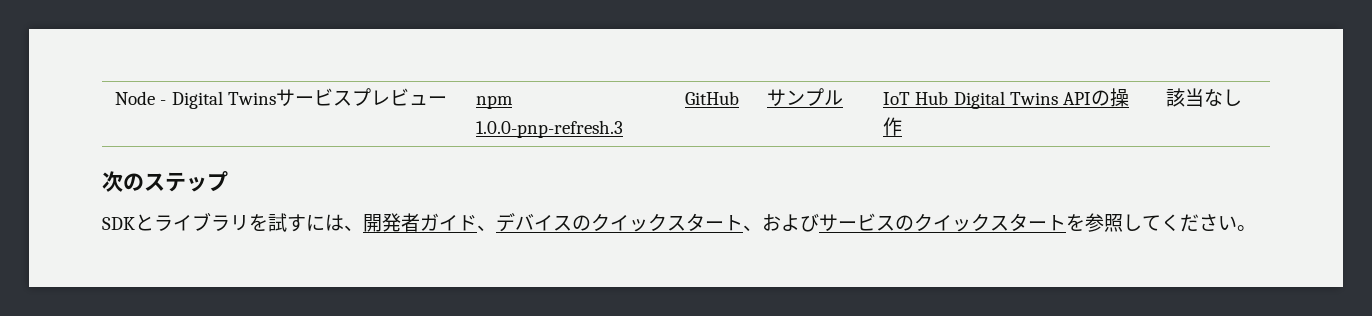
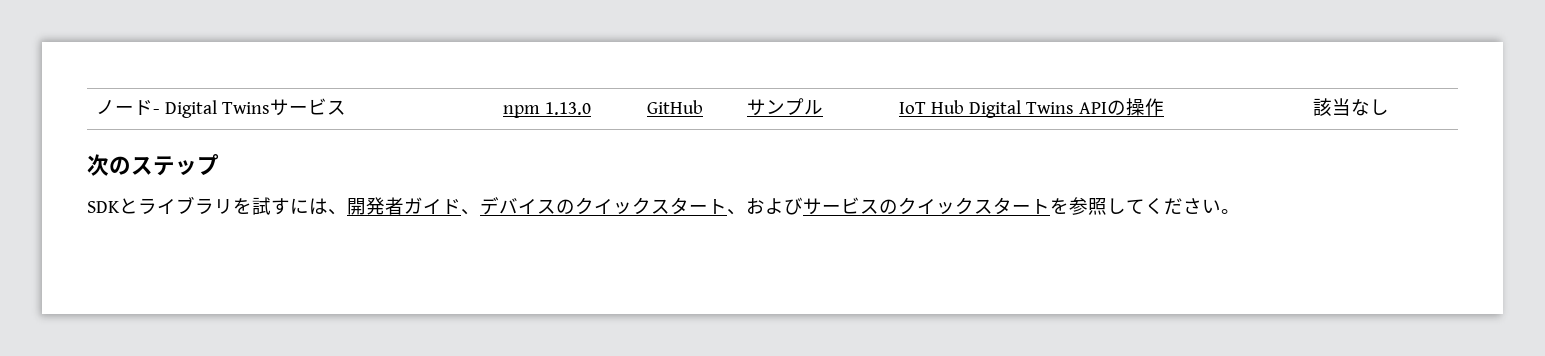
- Node - Digital Twinsサービスプレビュー | npm 1.0.0-pnp-refresh.3 | GitHub | サンプル | IoT Hub Digital Twins APIの操作 | 該当なし
+ ノード- Digital Twinsサービス | npm 1.13.0 | GitHub | サンプル | IoT Hub Digital Twins APIの操作 | 該当なし

